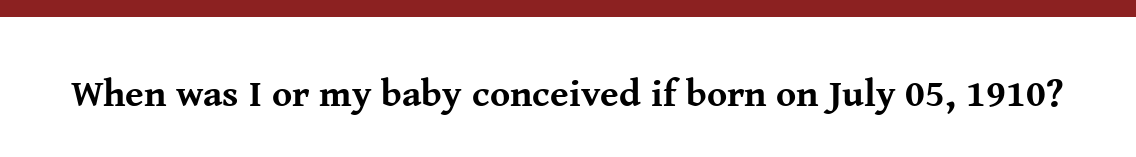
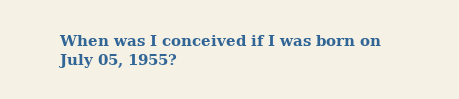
- When was I or my baby conceived if born on July 05, 1910?
+ When was I conceived if I was born on July 05, 1955?

